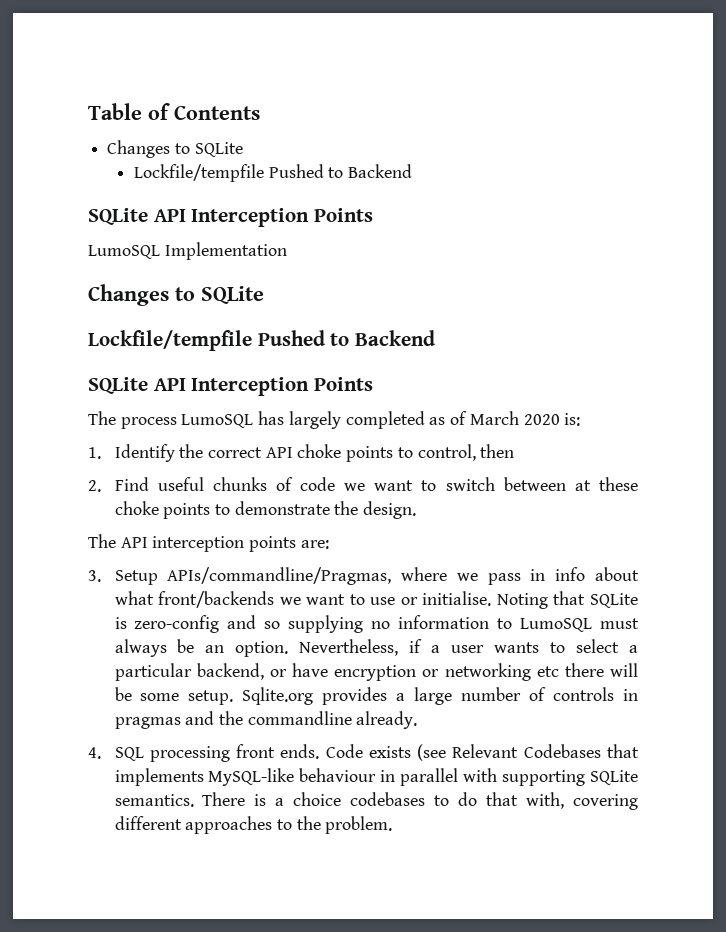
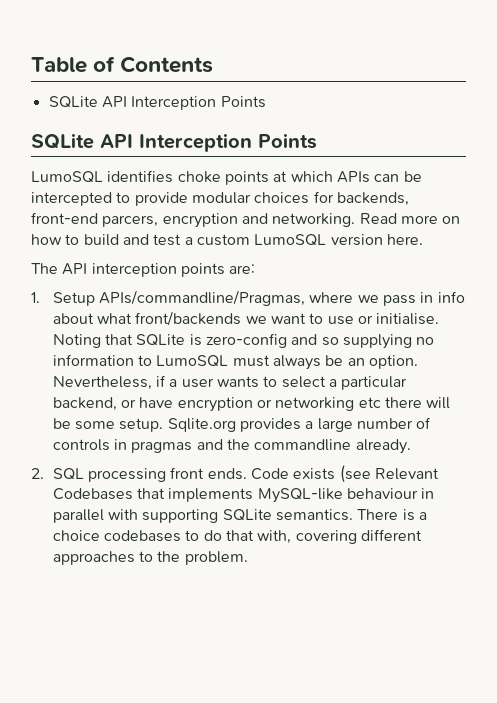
  Table of Contents
- Changes to SQLite
- Lockfile/tempfile Pushed to Backend
+ SQLite API Interception Points
- LumoSQL Implementation
- Changes to SQLite
- Lockfile/tempfile Pushed to Backend
- SQLite API Interception Points
- The process LumoSQL has largely completed as of March 2020 is:
- 1. Identify the correct API choke points to control, then
- 2. Find useful chunks of code we want to switch between at these choke points to demonstrate the design.
+ LumoSQL identifies choke points at which APIs can be intercepted to provide modular choices for backends, front-end parcers, encryption and networking. Read more on how to build and test a custom LumoSQL version here.
- 3. Setup APIs/commandline/Pragmas, where we pass in info about what front/backends we want to use or initialise.
+ 1. Setup APIs/commandline/Pragmas, where we pass in info about what front/backends we want to use or initialise.
- 4. SQL processing front ends.
+ 2. SQL processing front ends.

